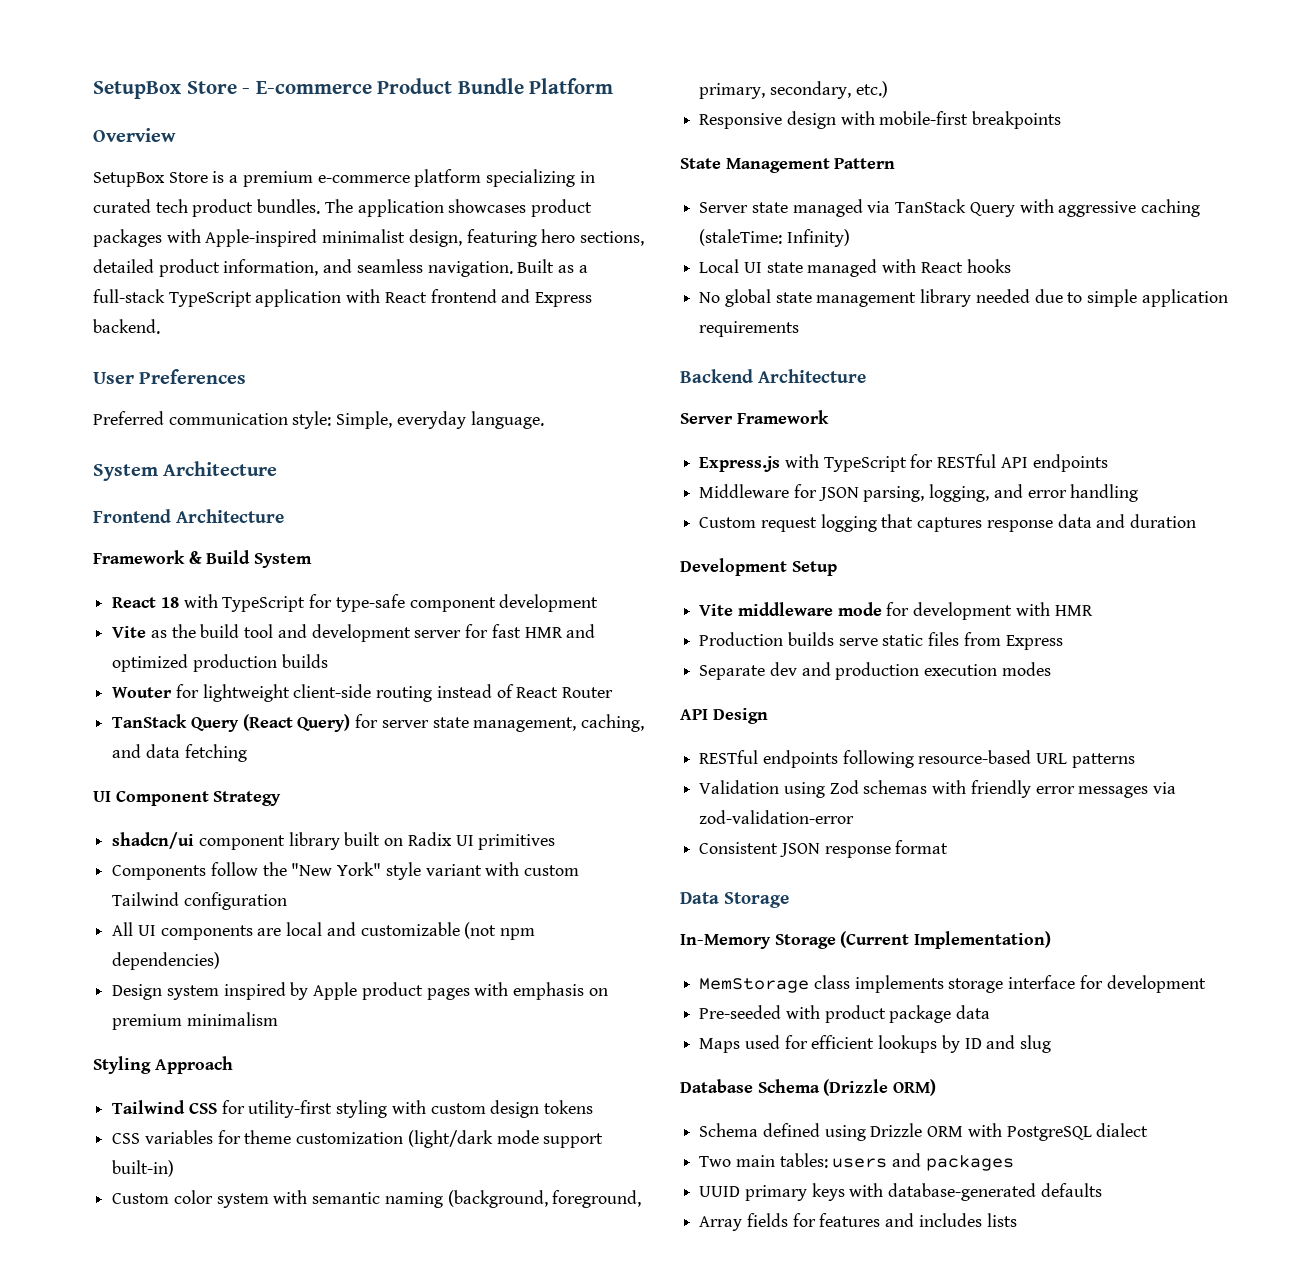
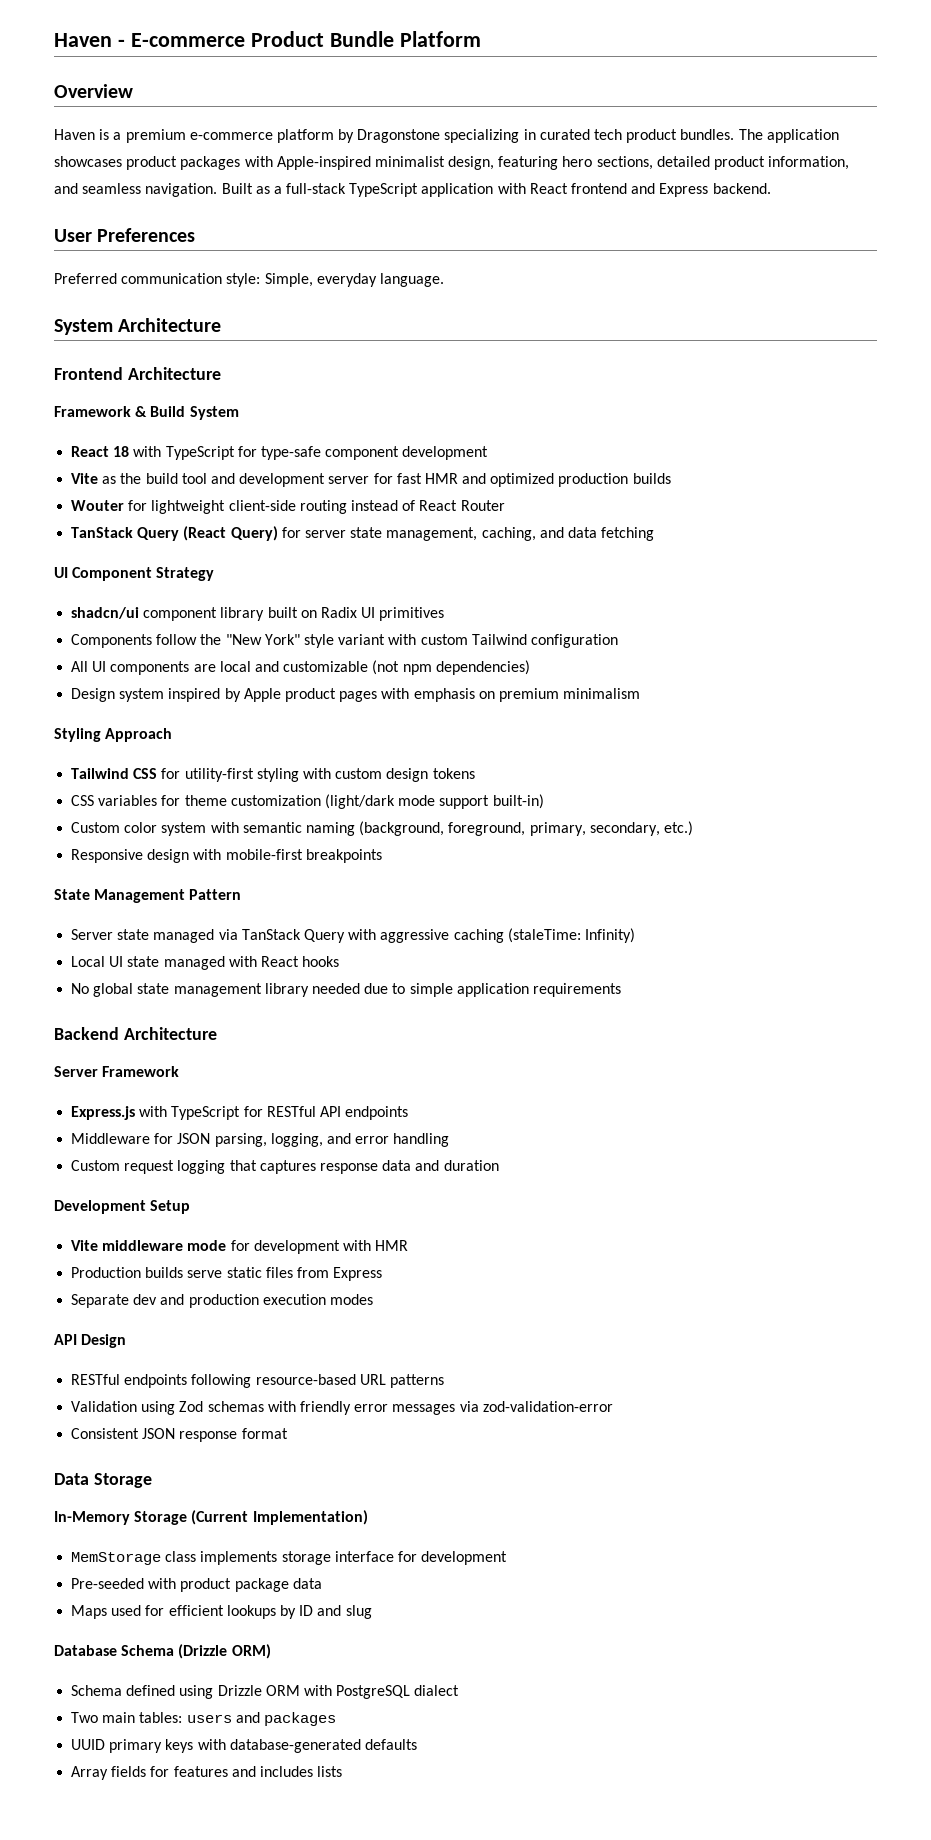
- SetupBox Store - E-commerce Product Bundle Platform
+ Haven - E-commerce Product Bundle Platform
- SetupBox Store is a premium e-commerce platform specializing in curated tech product bundles.
+ Haven is a premium e-commerce platform by Dragonstone specializing in curated tech product bundles.

